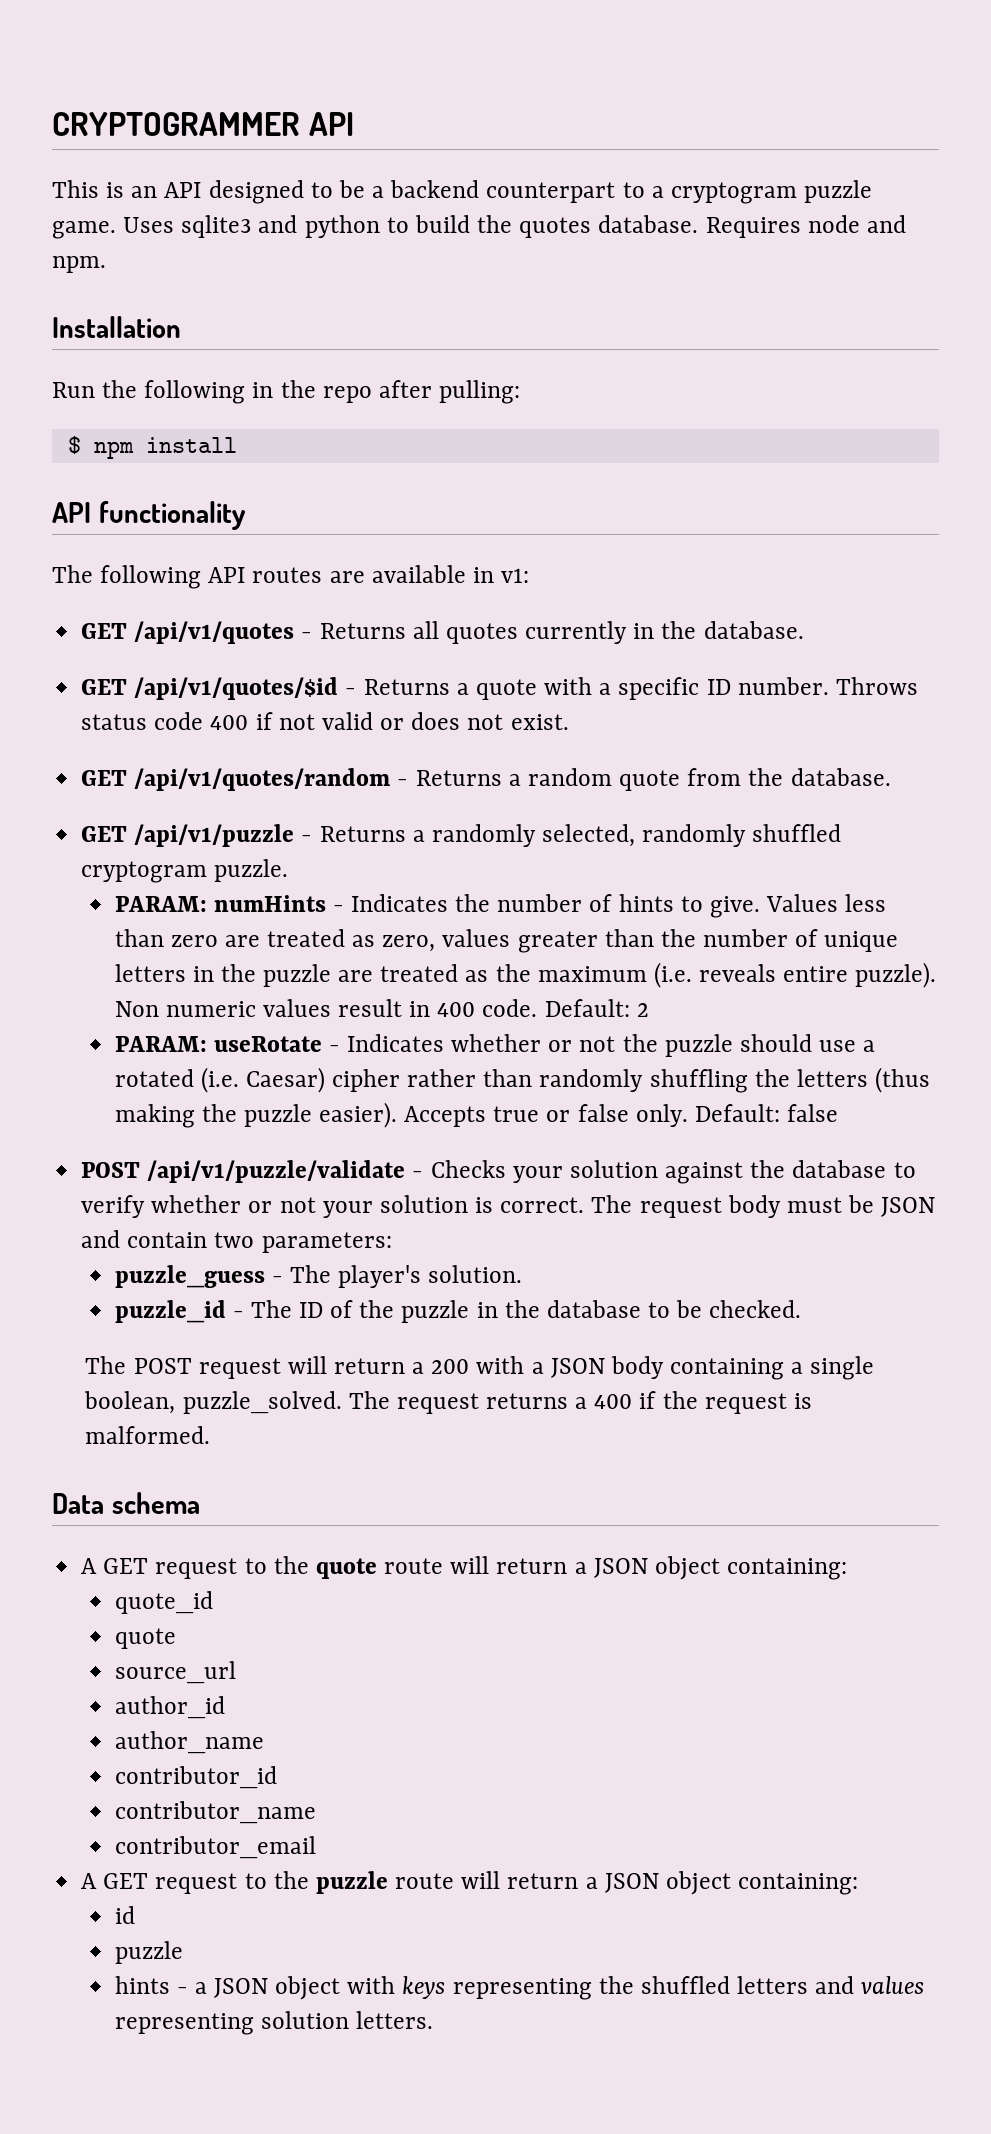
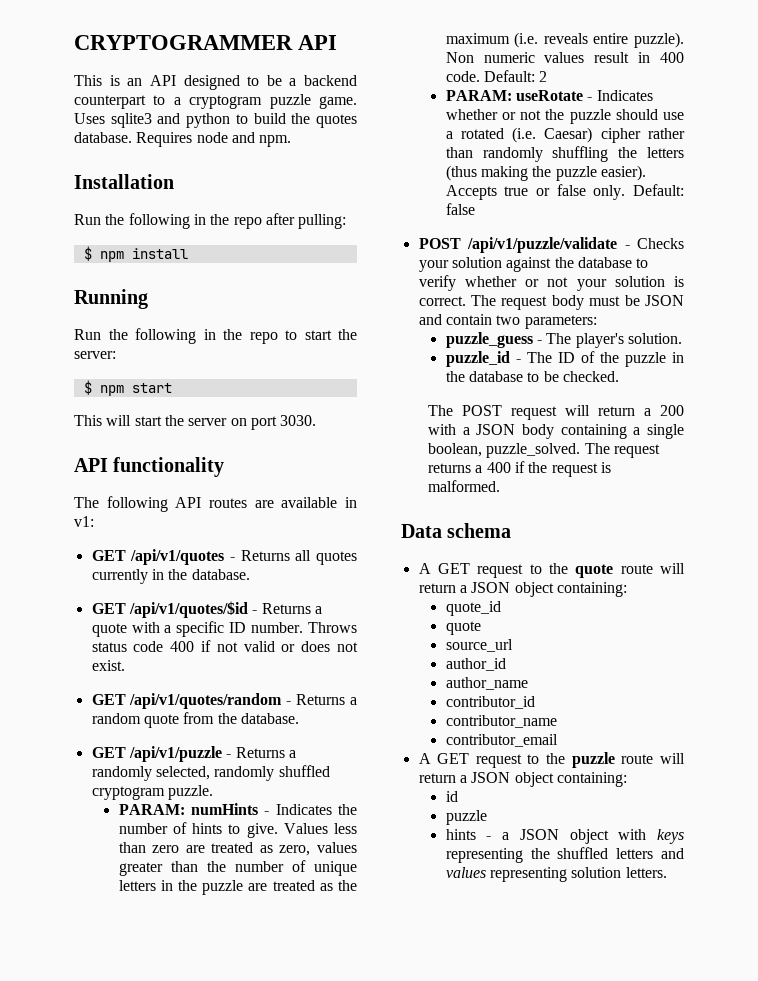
+ Running
+ Run the following in the repo to start the server:
+ $ npm start
+ This will start the server on port 3030.

